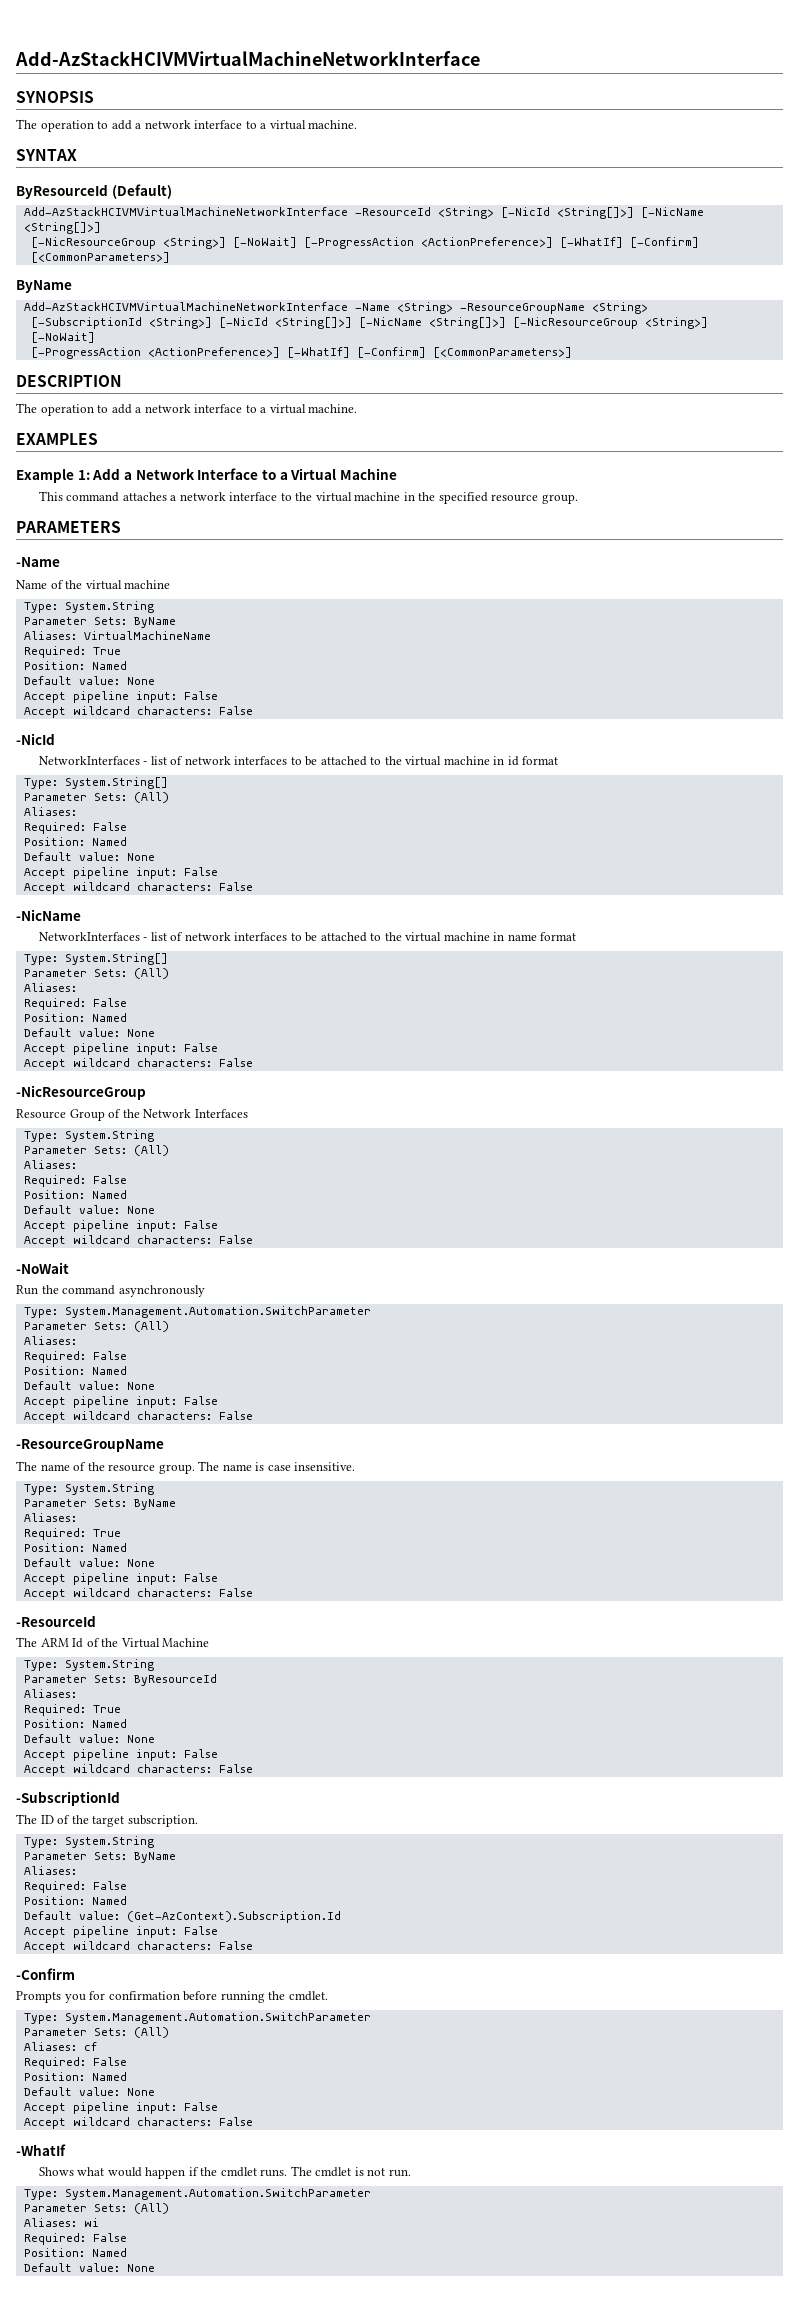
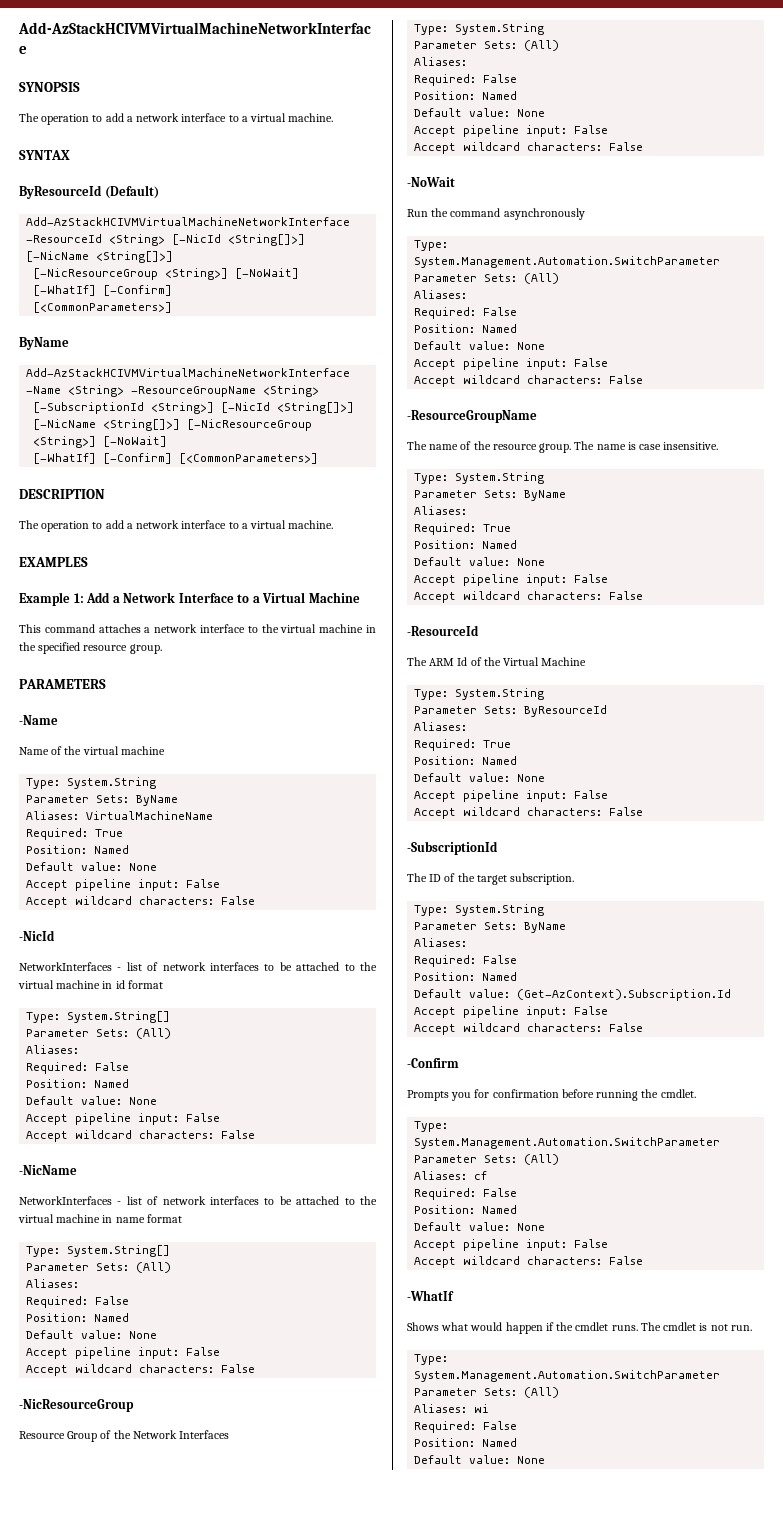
- [-NicResourceGroup <String>] [-NoWait] [-ProgressAction <ActionPreference>] [-WhatIf] [-Confirm]
+ [-NicResourceGroup <String>] [-NoWait] [-WhatIf] [-Confirm]
- [-ProgressAction <ActionPreference>] [-WhatIf] [-Confirm] [<CommonParameters>]
+ [-WhatIf] [-Confirm] [<CommonParameters>]

